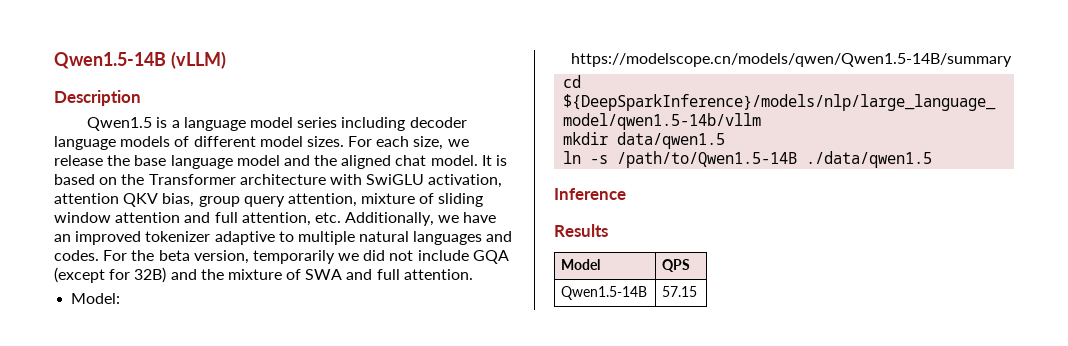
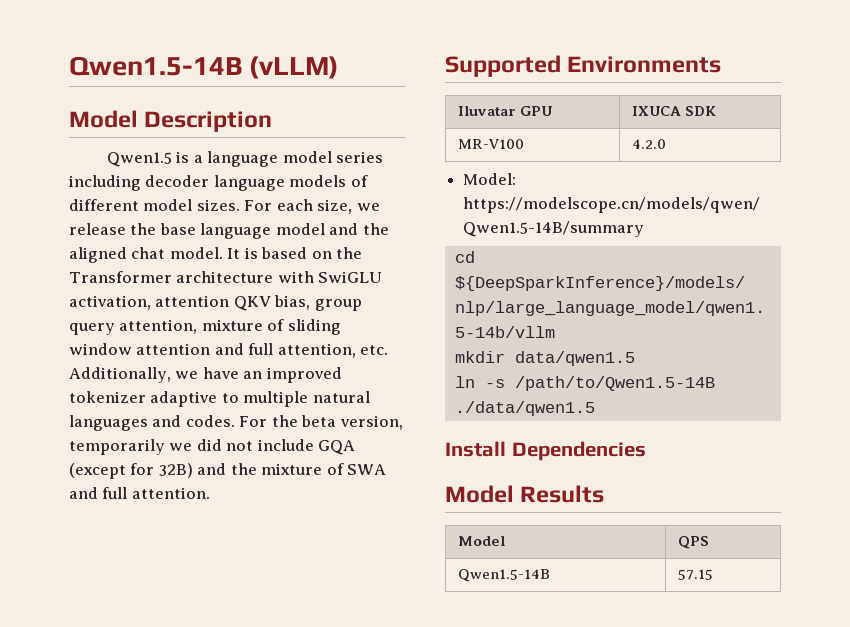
- Description
+ Model Description
+ Supported Environments
+ Iluvatar GPU | IXUCA SDK
+ MR-V100 | 4.2.0
- Inference
- Results
+ Install Dependencies
+ Model Results

